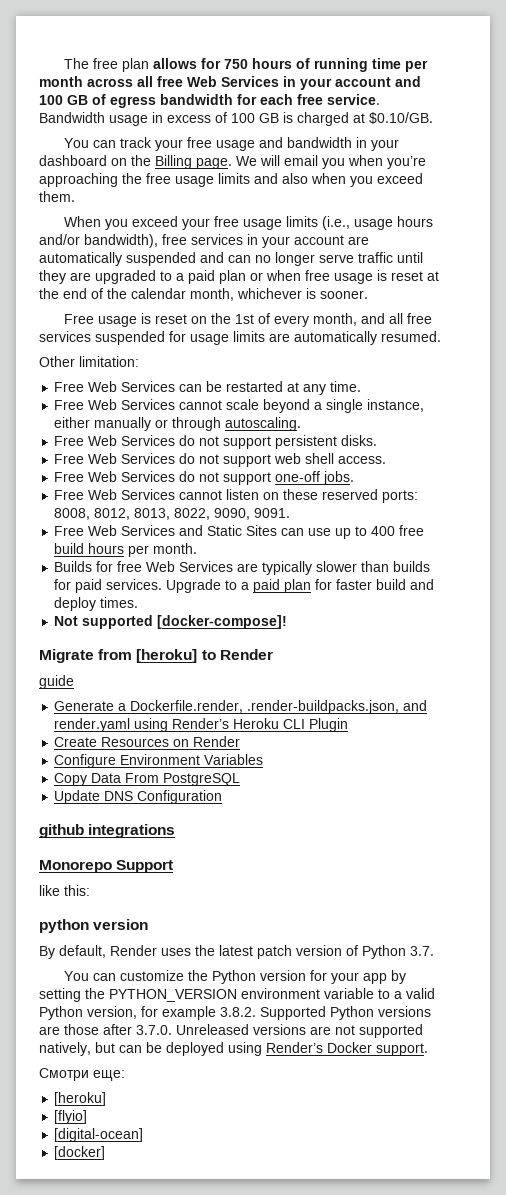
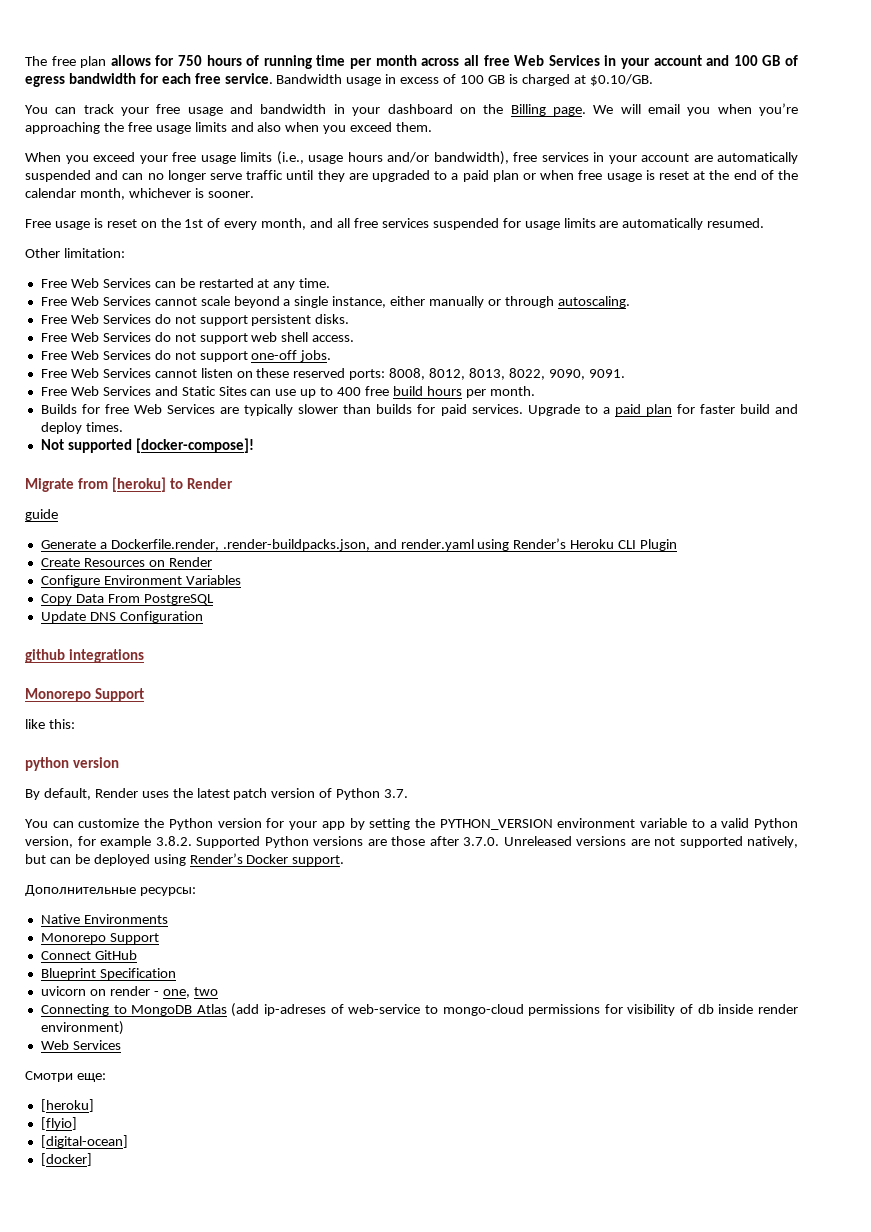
+ Дополнительные ресурсы:
+ Native Environments
+ Monorepo Support
+ Connect GitHub
+ Blueprint Specification
+ uvicorn on render - one, two
+ Connecting to MongoDB Atlas (add ip-adreses of web-service to mongo-cloud permissions for visibility of db inside render environment)
+ Web Services

